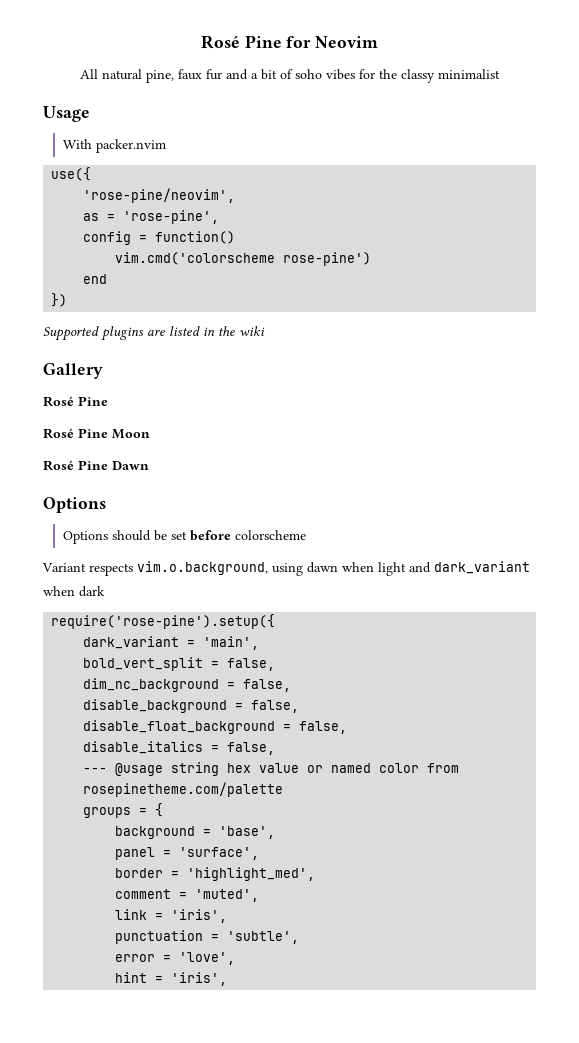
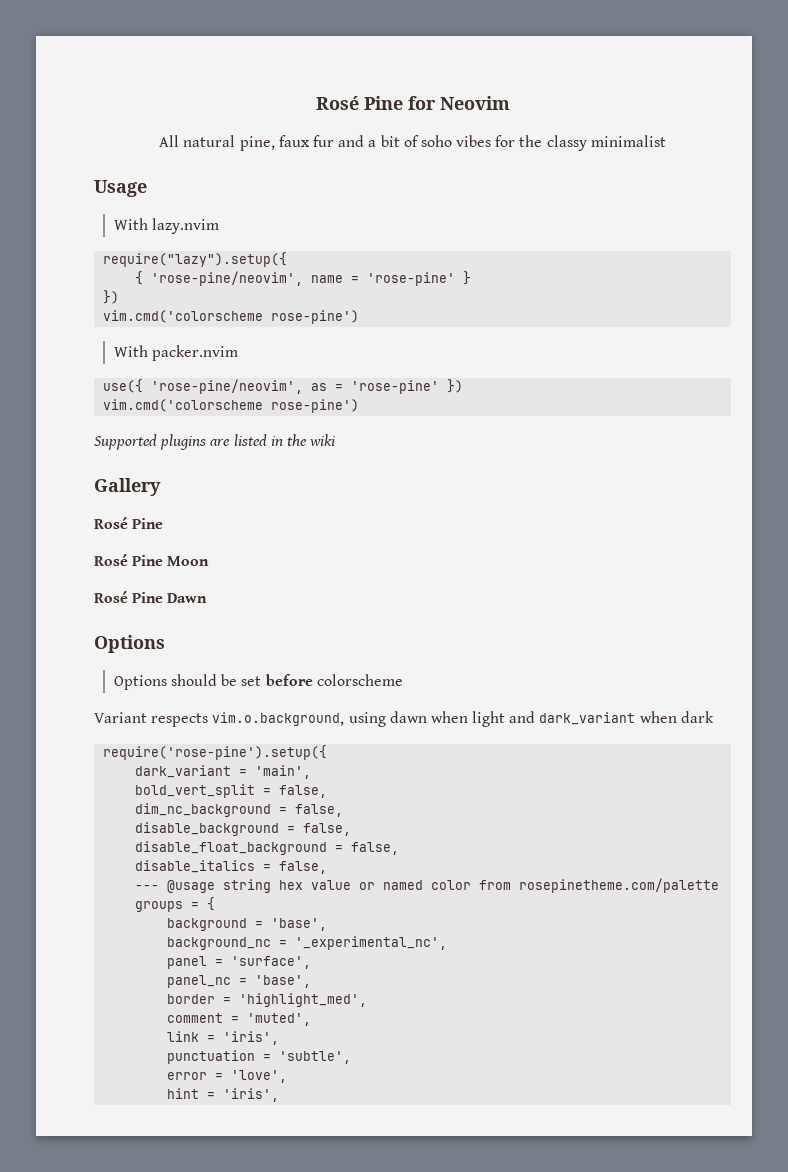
+ With lazy.nvim
+ require("lazy").setup({
+ { 'rose-pine/neovim', name = 'rose-pine' }
+ })
+ vim.cmd('colorscheme rose-pine')
  With packer.nvim
- use({
- 'rose-pine/neovim',
- as = 'rose-pine',
- config = function()
+ use({ 'rose-pine/neovim', as = 'rose-pine' })
  vim.cmd('colorscheme rose-pine')
- end
- })
+ background_nc = '_experimental_nc',
+ panel_nc = 'base',

